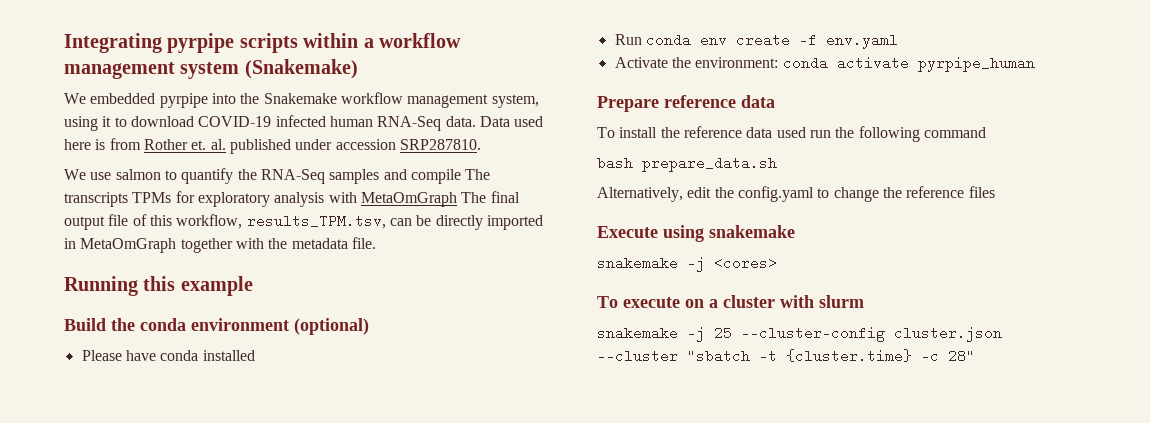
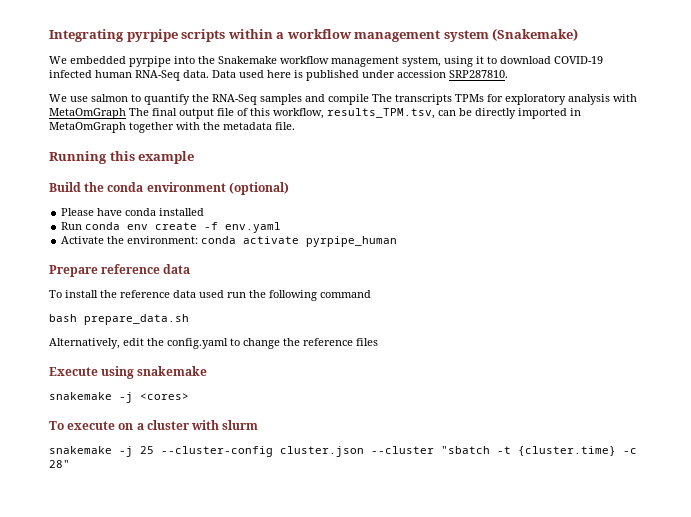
- Data used here is from Rother et. al. published under accession SRP287810.
+ Data used here is published under accession SRP287810.

